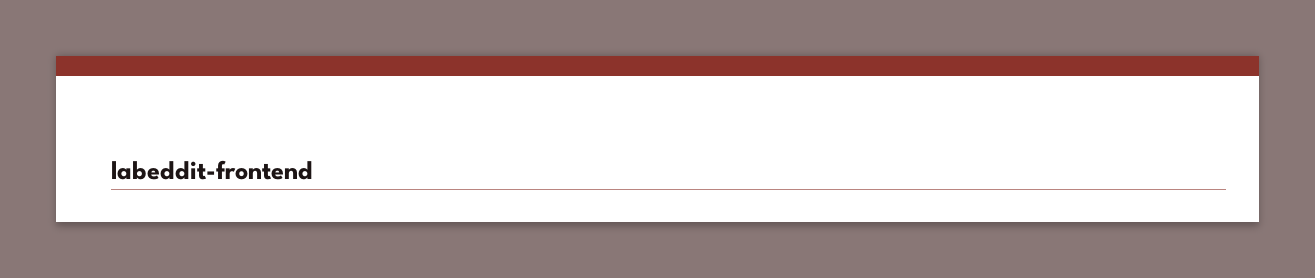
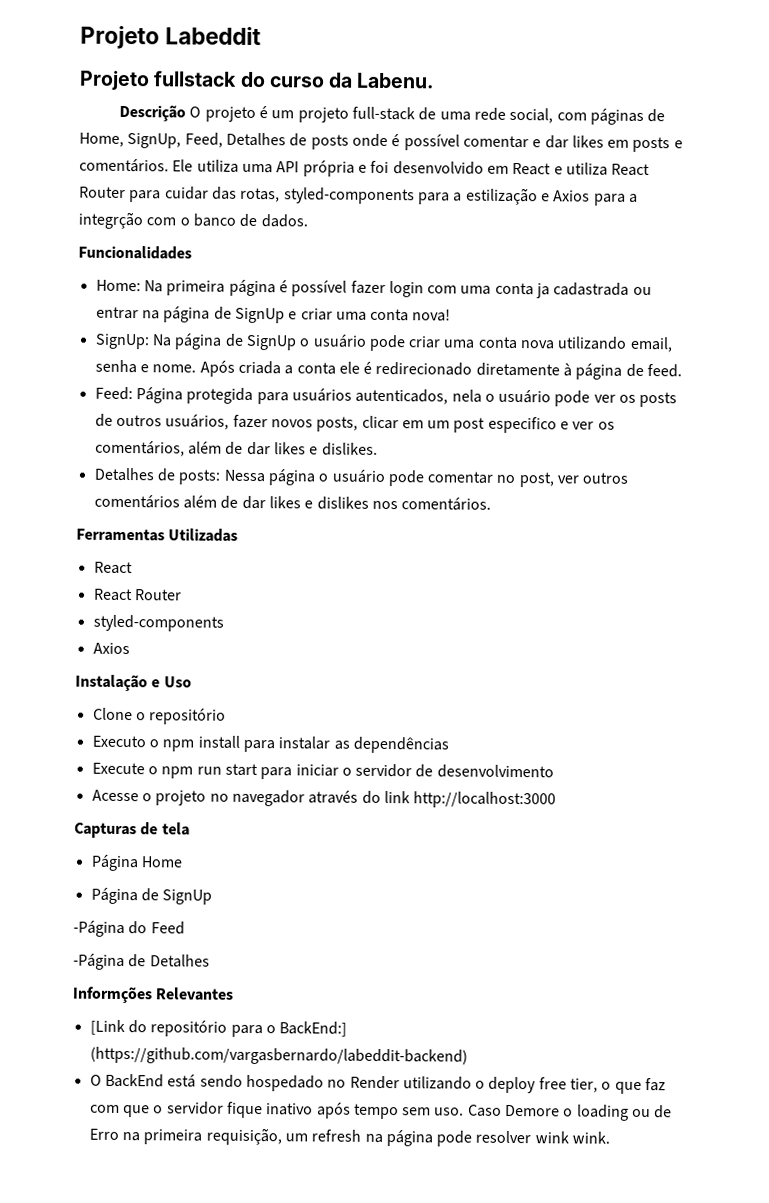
- labeddit-frontend
+ Projeto Labeddit
+ Projeto fullstack do curso da Labenu.
+ Descrição O projeto é um projeto full-stack de uma rede social, com páginas de Home, SignUp, Feed, Detalhes de posts onde é possível comentar e dar likes em posts e comentários. Ele utiliza uma API própria e foi desenvolvido em React e utiliza React Router para cuidar das rotas, styled-components para a estilização e Axios para a integrção com o banco de dados.
+ Funcionalidades
+ Home: Na primeira página é possível fazer login com uma conta ja cadastrada ou entrar na página de SignUp e criar uma conta nova!
+ SignUp: Na página de SignUp o usuário pode criar uma conta nova utilizando email, senha e nome. Após criada a conta ele é redirecionado diretamente à página de feed.
+ Feed: Página protegida para usuários autenticados, nela o usuário pode ver os posts de outros usuários, fazer novos posts, clicar em um post especifico e ver os comentários, além de dar likes e dislikes.
+ Detalhes de posts: Nessa página o usuário pode comentar no post, ver outros comentários além de dar likes e dislikes nos comentários.
+ Ferramentas Utilizadas
+ React
+ React Router
+ styled-components
+ Axios
+ Instalação e Uso
+ Clone o repositório
+ Executo o npm install para instalar as dependências
+ Execute o npm run start para iniciar o servidor de desenvolvimento
+ Acesse o projeto no navegador através do link http://localhost:3000
+ Capturas de tela
+ Página Home
+ Página de SignUp
+ -Página do Feed
+ -Página de Detalhes
+ Informções Relevantes
+ [Link do repositório para o BackEnd:] (https://github.com/vargasbernardo/labeddit-backend)
+ O BackEnd está sendo hospedado no Render utilizando o deploy free tier, o que faz com que o servidor fique inativo após tempo sem uso. Caso Demore o loading ou de Erro na primeira requisição, um refresh na página pode resolver wink wink.

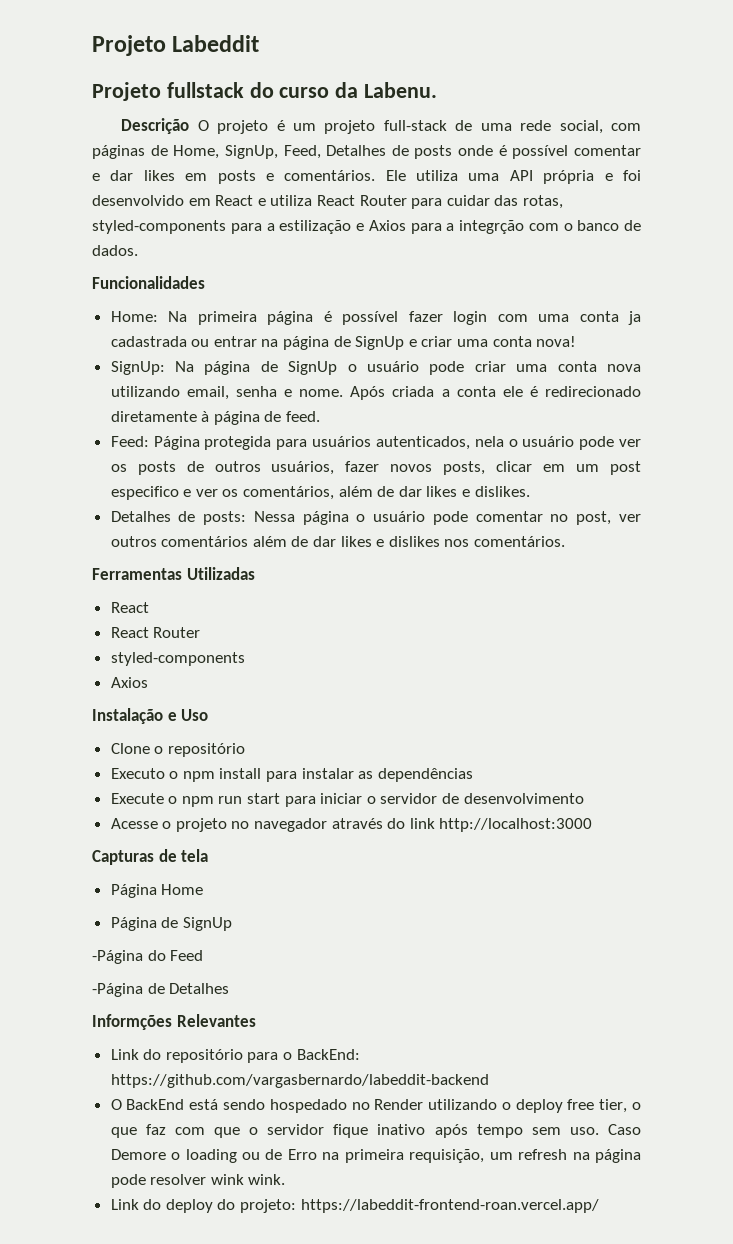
- [Link do repositório para o BackEnd:] (https://github.com/vargasbernardo/labeddit-backend)
+ Link do repositório para o BackEnd: https://github.com/vargasbernardo/labeddit-backend
+ Link do deploy do projeto: https://labeddit-frontend-roan.vercel.app/

